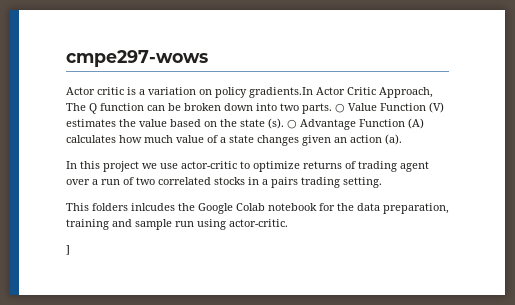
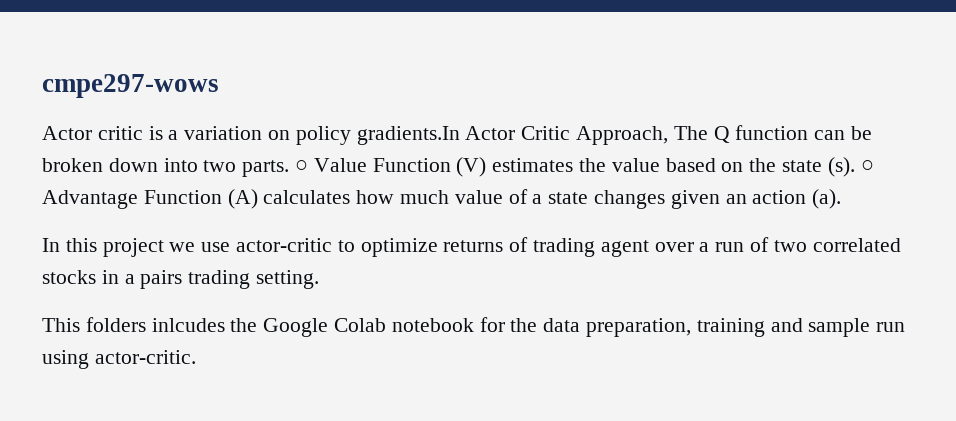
- ]

